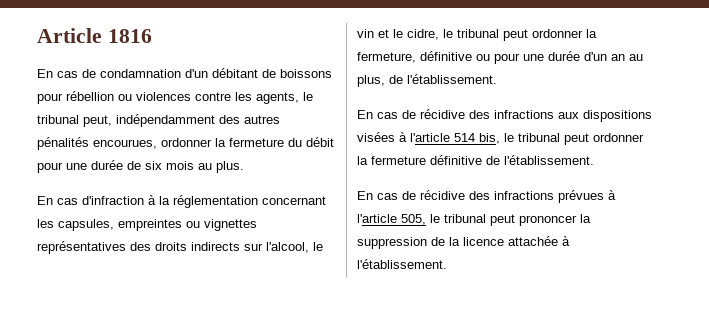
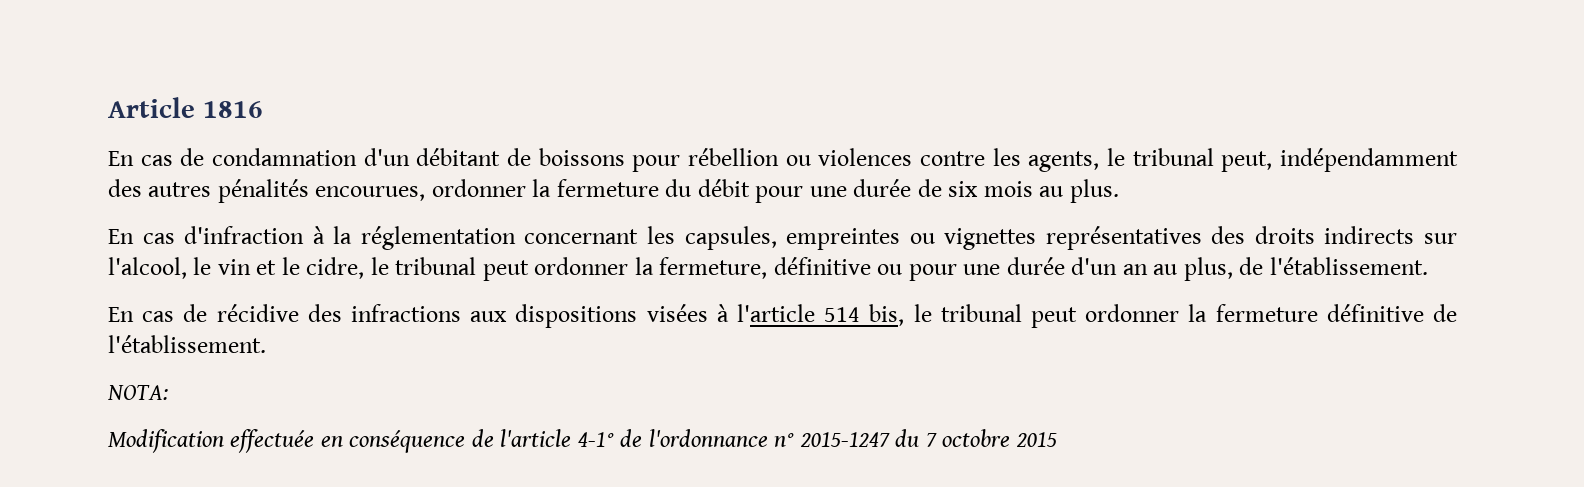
- En cas de récidive des infractions prévues à l'article 505, le tribunal peut prononcer la suppression de la licence attachée à l'établissement.
+ NOTA:
+ Modification effectuée en conséquence de l'article 4-1° de l'ordonnance n° 2015-1247 du 7 octobre 2015

